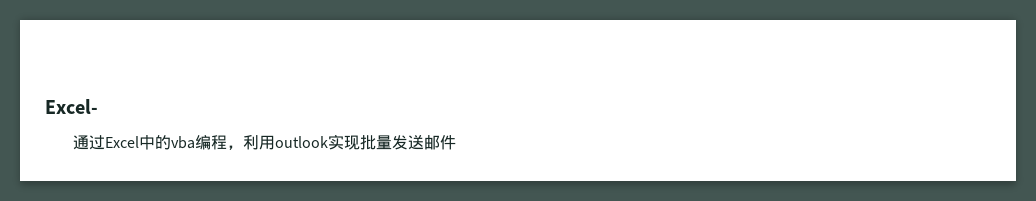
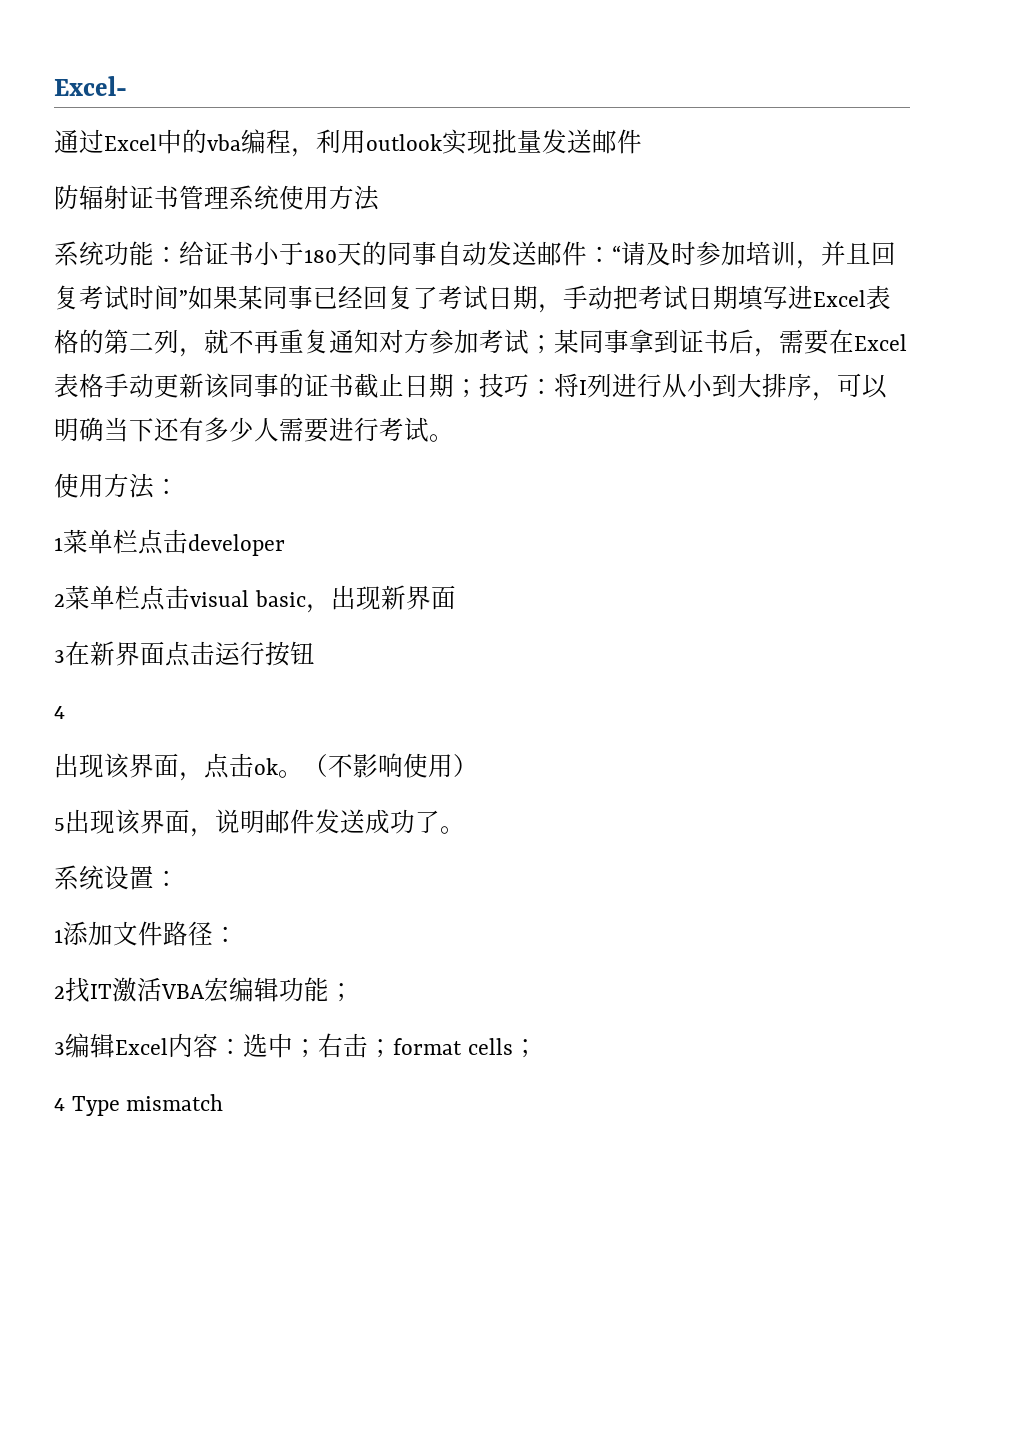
+ 防辐射证书管理系统使用方法
+ 系统功能：给证书小于180天的同事自动发送邮件：“请及时参加培训，并且回复考试时间”如果某同事已经回复了考试日期，手动把考试日期填写进Excel表格的第二列，就不再重复通知对方参加考试；某同事拿到证书后，需要在Excel表格手动更新该同事的证书截止日期；技巧：将I列进行从小到大排序，可以明确当下还有多少人需要进行考试。
+ 使用方法：
+ 1菜单栏点击developer
+ 2菜单栏点击visual basic，出现新界面
+ 3在新界面点击运行按钮
+ 4
+ 出现该界面，点击ok。（不影响使用）
+ 5出现该界面，说明邮件发送成功了。
+ 系统设置：
+ 1添加文件路径：
+ 2找IT激活VBA宏编辑功能；
+ 3编辑Excel内容：选中；右击；format cells；
+ 4 Type mismatch

